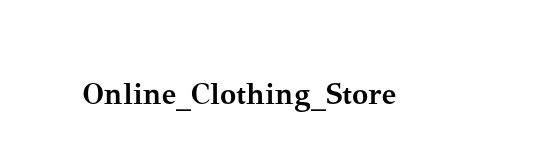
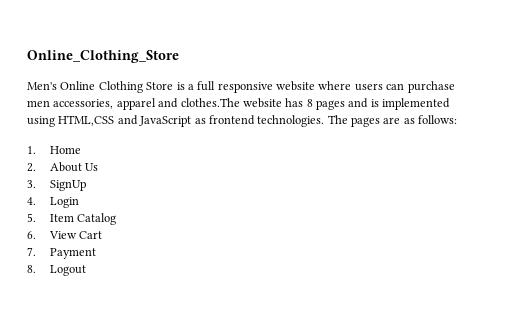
+ Men's Online Clothing Store is a full responsive website where users can purchase men accessories, apparel and clothes.The website has 8 pages and is implemented using HTML,CSS and JavaScript as frontend technologies. The pages are as follows:
+ 1. Home
+ 2. About Us
+ 3. SignUp
+ 4. Login
+ 5. Item Catalog
+ 6. View Cart
+ 7. Payment
+ 8. Logout

